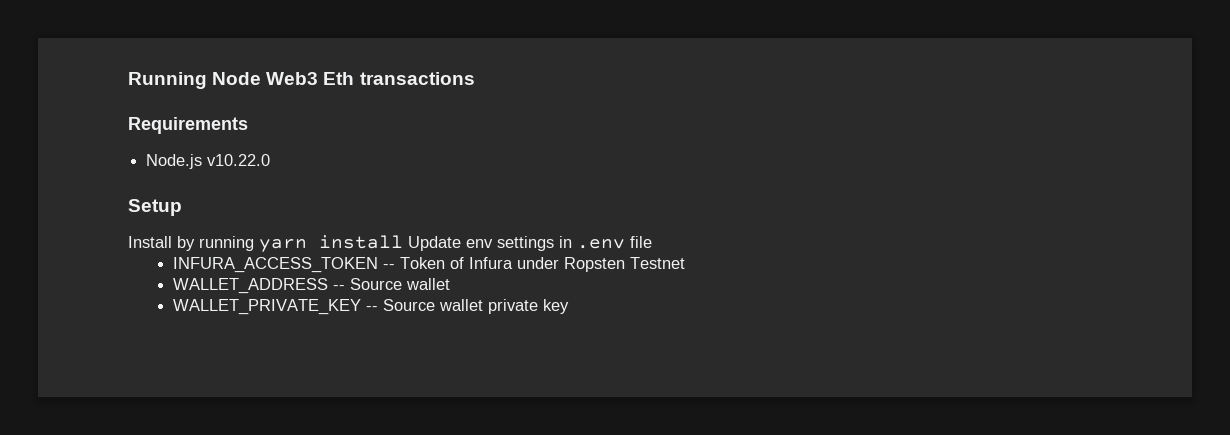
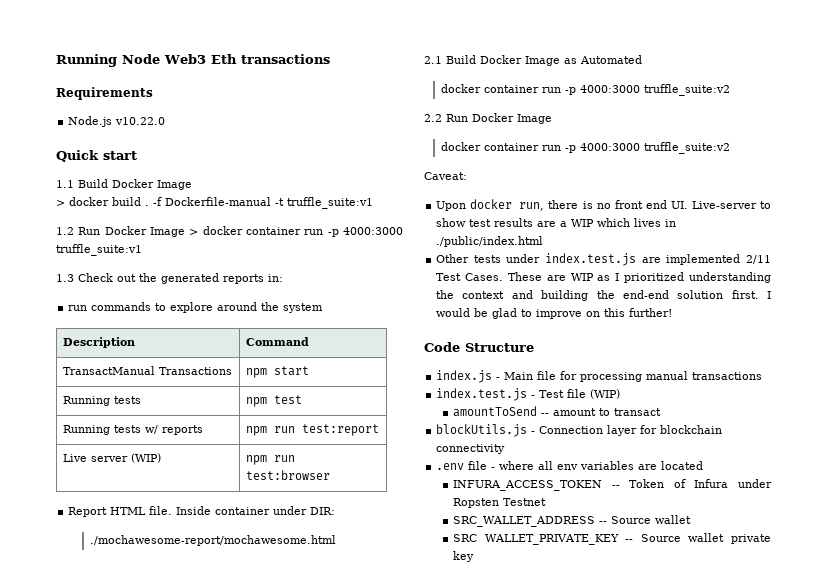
- Setup
- Install by running yarn install Update env settings in .env file
+ Quick start
+ 1.1 Build Docker Image
+ > docker build . -f Dockerfile-manual -t truffle_suite:v1
+ 1.2 Run Docker Image > docker container run -p 4000:3000 truffle_suite:v1
+ 1.3 Check out the generated reports in:
+ run commands to explore around the system
+ Description | Command
+ TransactManual Transactions | npm start
+ Running tests | npm test
+ Running tests w/ reports | npm run test:report
+ Live server (WIP) | npm run test:browser
+ Report HTML file. Inside container under DIR:
+ ./mochawesome-report/mochawesome.html
+ 2.1 Build Docker Image as Automated
+ docker container run -p 4000:3000 truffle_suite:v2
+ 2.2 Run Docker Image
+ docker container run -p 4000:3000 truffle_suite:v2
+ Caveat:
+ Upon docker run, there is no front end UI. Live-server to show test results are a WIP which lives in ./public/index.html
+ Other tests under index.test.js are implemented 2/11 Test Cases. These are WIP as I prioritized understanding the context and building the end-end solution first. I would be glad to improve on this further!
+ Code Structure
+ index.js - Main file for processing manual transactions
+ index.test.js - Test file (WIP)
+ amountToSend -- amount to transact
+ blockUtils.js - Connection layer for blockchain connectivity
+ .env file - where all env variables are located
- WALLET_ADDRESS -- Source wallet
+ SRC_WALLET_ADDRESS -- Source wallet
- WALLET_PRIVATE_KEY -- Source wallet private key
+ SRC WALLET_PRIVATE_KEY -- Source wallet private key

